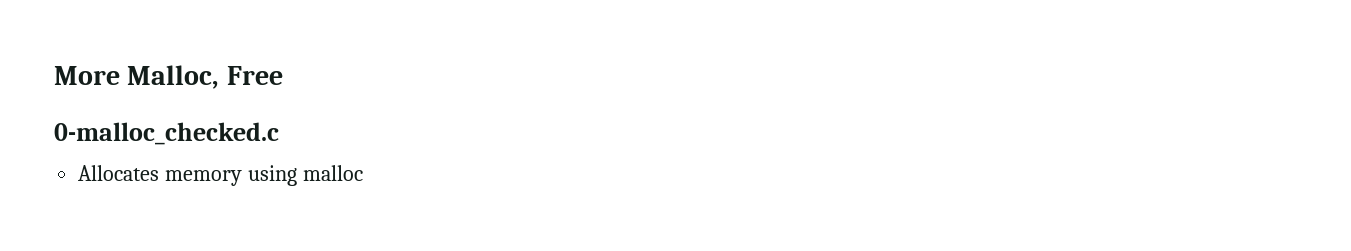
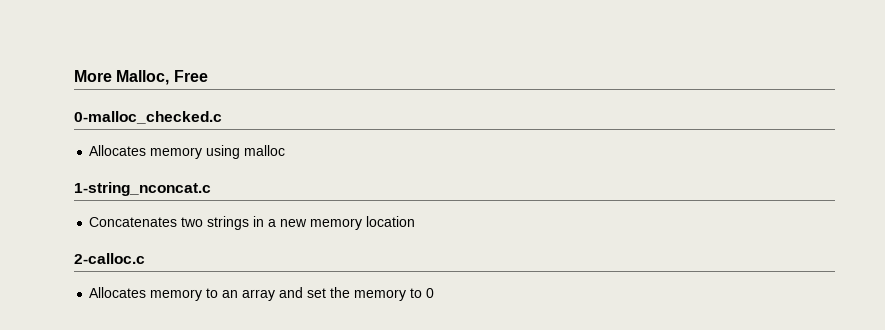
+ 1-string_nconcat.c
+ Concatenates two strings in a new memory location
+ 2-calloc.c
+ Allocates memory to an array and set the memory to 0

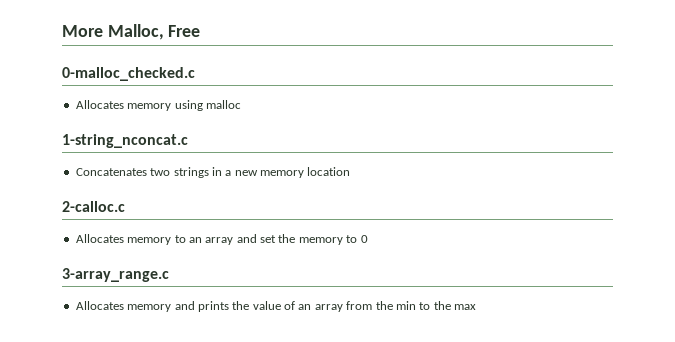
+ 3-array_range.c
+ Allocates memory and prints the value of an array from the min to the max

